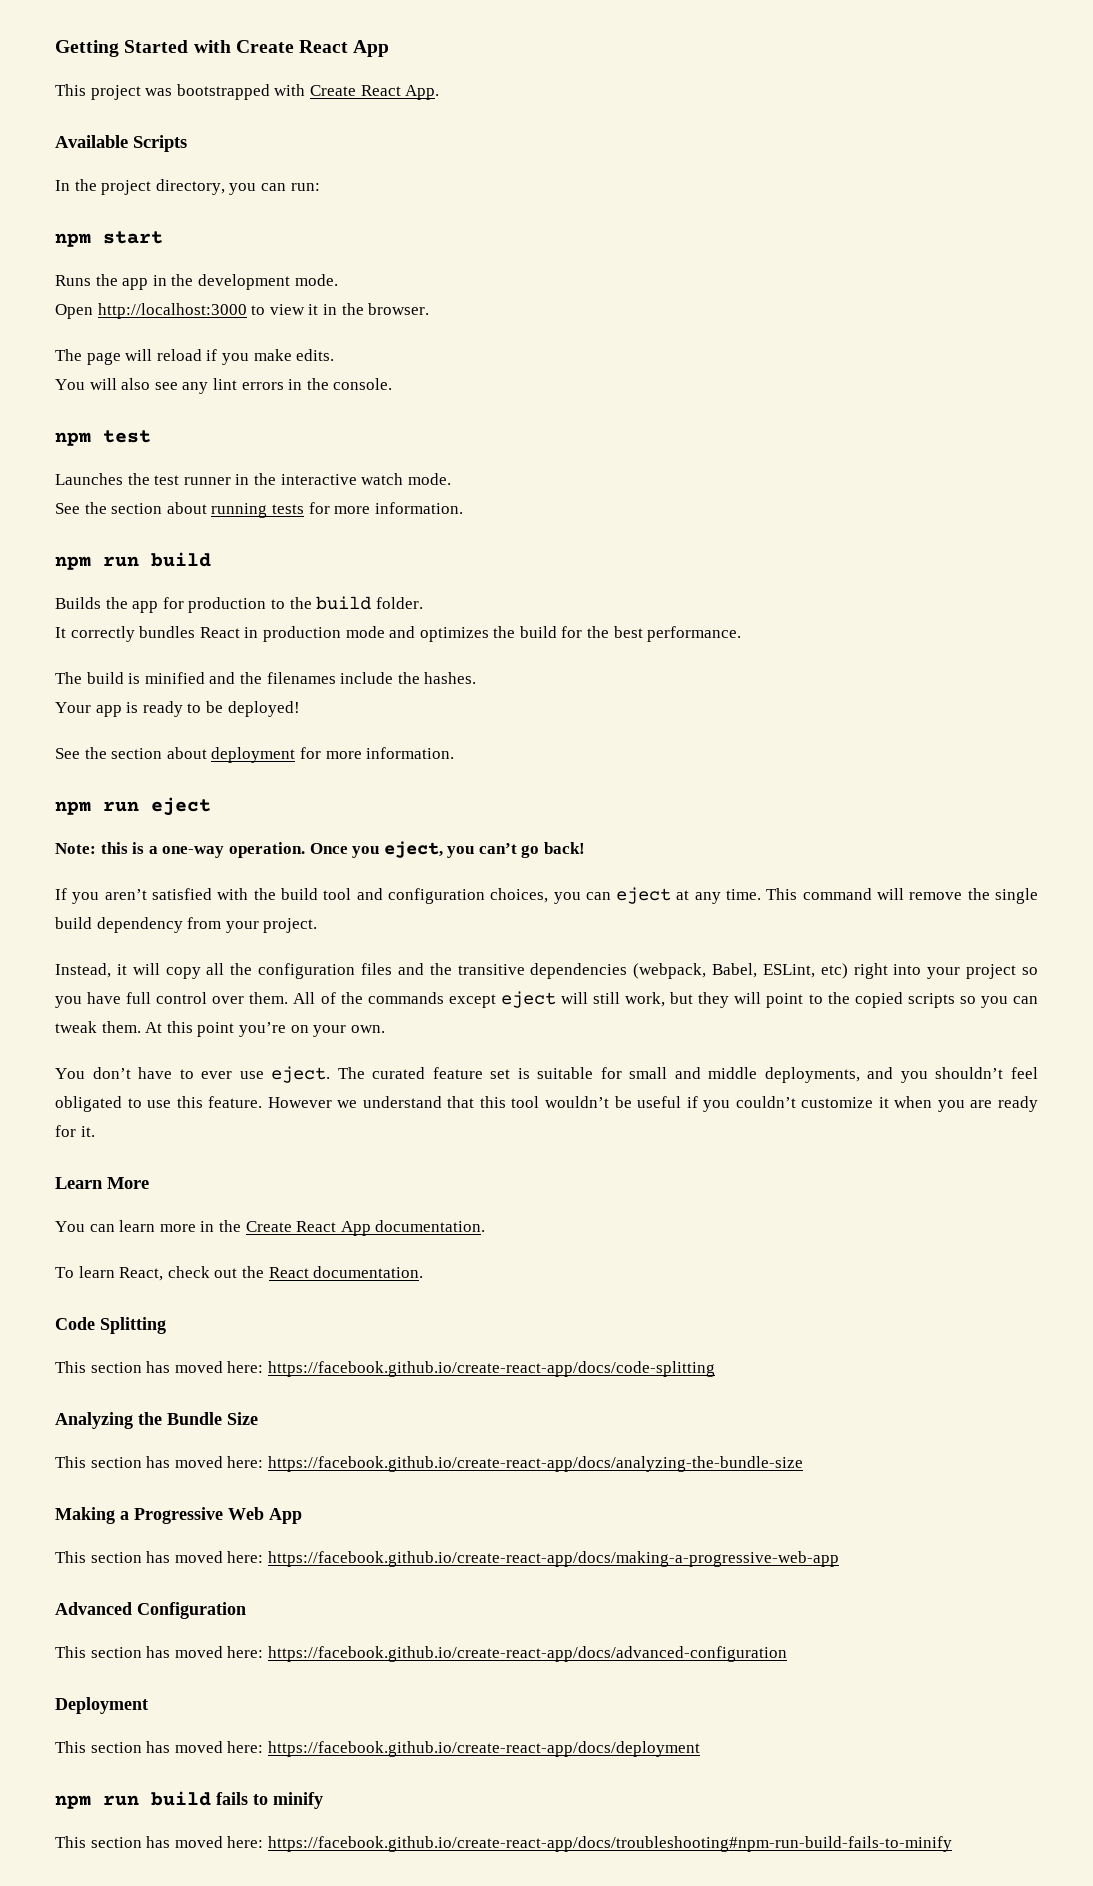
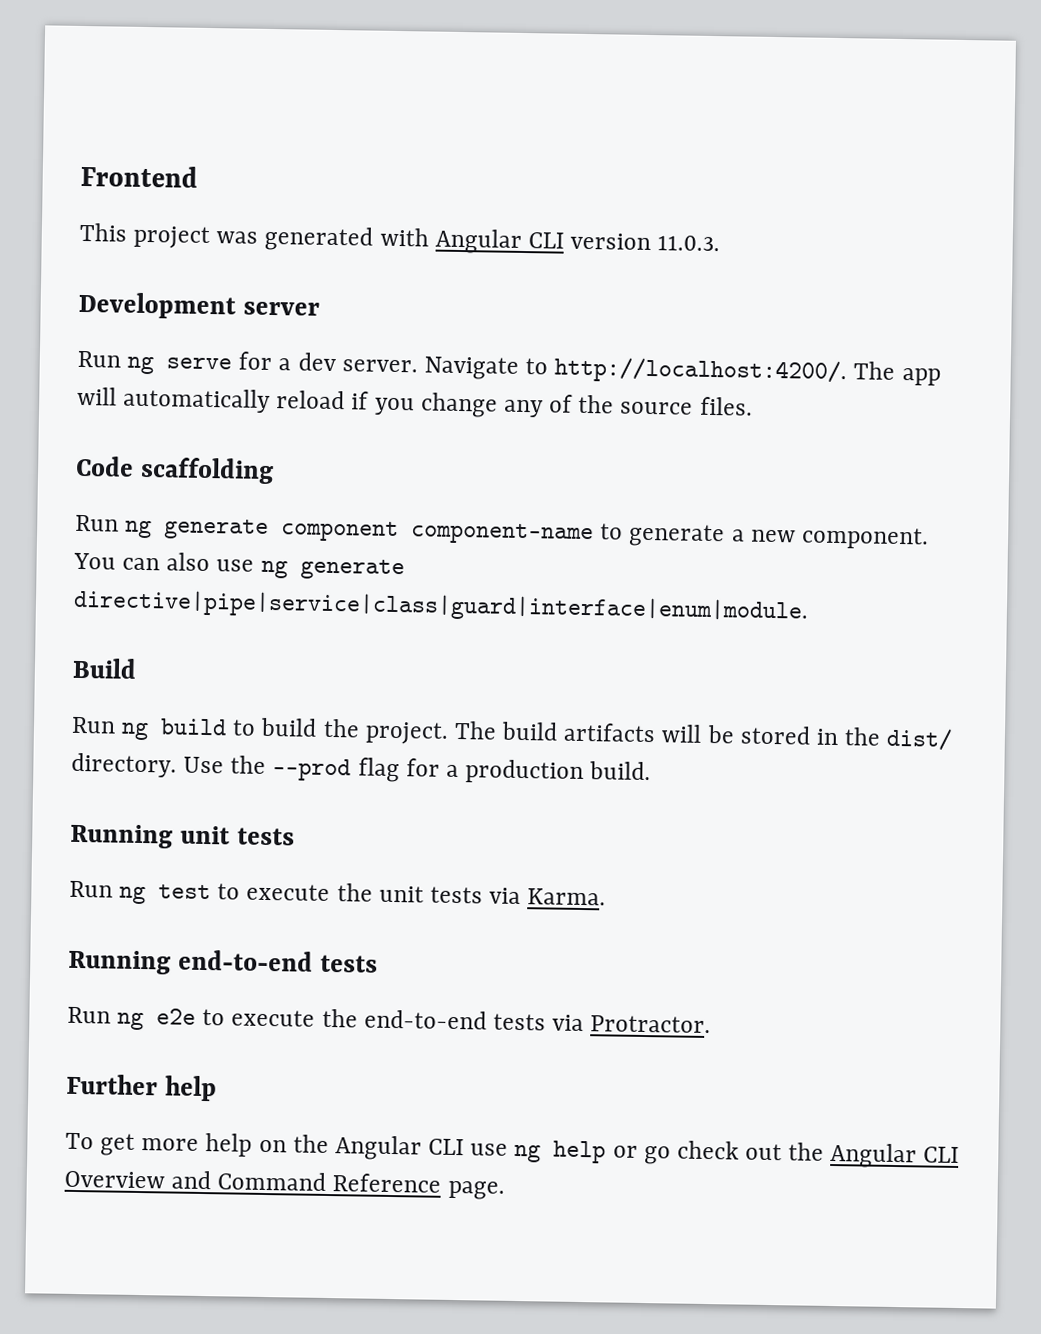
- Getting Started with Create React App
- This project was bootstrapped with Create React App.
- Available Scripts
- In the project directory, you can run:
- npm start
- Runs the app in the development mode.
- Open http://localhost:3000 to view it in the browser.
- The page will reload if you make edits.
- You will also see any lint errors in the console.
- npm test
- Launches the test runner in the interactive watch mode.
- See the section about running tests for more information.
- npm run build
- Builds the app for production to the build folder.
- It correctly bundles React in production mode and optimizes the build for the best performance.
- The build is minified and the filenames include the hashes.
- Your app is ready to be deployed!
- See the section about deployment for more information.
- npm run eject
- Note: this is a one-way operation. Once you eject, you can’t go back!
- If you aren’t satisfied with the build tool and configuration choices, you can eject at any time. This command will remove the single build dependency from your project.
- Instead, it will copy all the configuration files and the transitive dependencies (webpack, Babel, ESLint, etc) right into your project so you have full control over them. All of the commands except eject will still work, but they will point to the copied scripts so you can tweak them. At this point you’re on your own.
- You don’t have to ever use eject. The curated feature set is suitable for small and middle deployments, and you shouldn’t feel obligated to use this feature. However we understand that this tool wouldn’t be useful if you couldn’t customize it when you are ready for it.
- Learn More
- You can learn more in the Create React App documentation.
- To learn React, check out the React documentation.
- Code Splitting
- This section has moved here: https://facebook.github.io/create-react-app/docs/code-splitting
- Analyzing the Bundle Size
- This section has moved here: https://facebook.github.io/create-react-app/docs/analyzing-the-bundle-size
- Making a Progressive Web App
- This section has moved here: https://facebook.github.io/create-react-app/docs/making-a-progressive-web-app
- Advanced Configuration
- This section has moved here: https://facebook.github.io/create-react-app/docs/advanced-configuration
- Deployment
- This section has moved here: https://facebook.github.io/create-react-app/docs/deployment
- npm run build fails to minify
- This section has moved here: https://facebook.github.io/create-react-app/docs/troubleshooting#npm-run-build-fails-to-minify
+ Frontend
+ This project was generated with Angular CLI version 11.0.3.
+ Development server
+ Run ng serve for a dev server. Navigate to http://localhost:4200/. The app will automatically reload if you change any of the source files.
+ Code scaffolding
+ Run ng generate component component-name to generate a new component. You can also use ng generate directive|pipe|service|class|guard|interface|enum|module.
+ Build
+ Run ng build to build the project. The build artifacts will be stored in the dist/ directory. Use the --prod flag for a production build.
+ Running unit tests
+ Run ng test to execute the unit tests via Karma.
+ Running end-to-end tests
+ Run ng e2e to execute the end-to-end tests via Protractor.
+ Further help
+ To get more help on the Angular CLI use ng help or go check out the Angular CLI Overview and Command Reference page.

